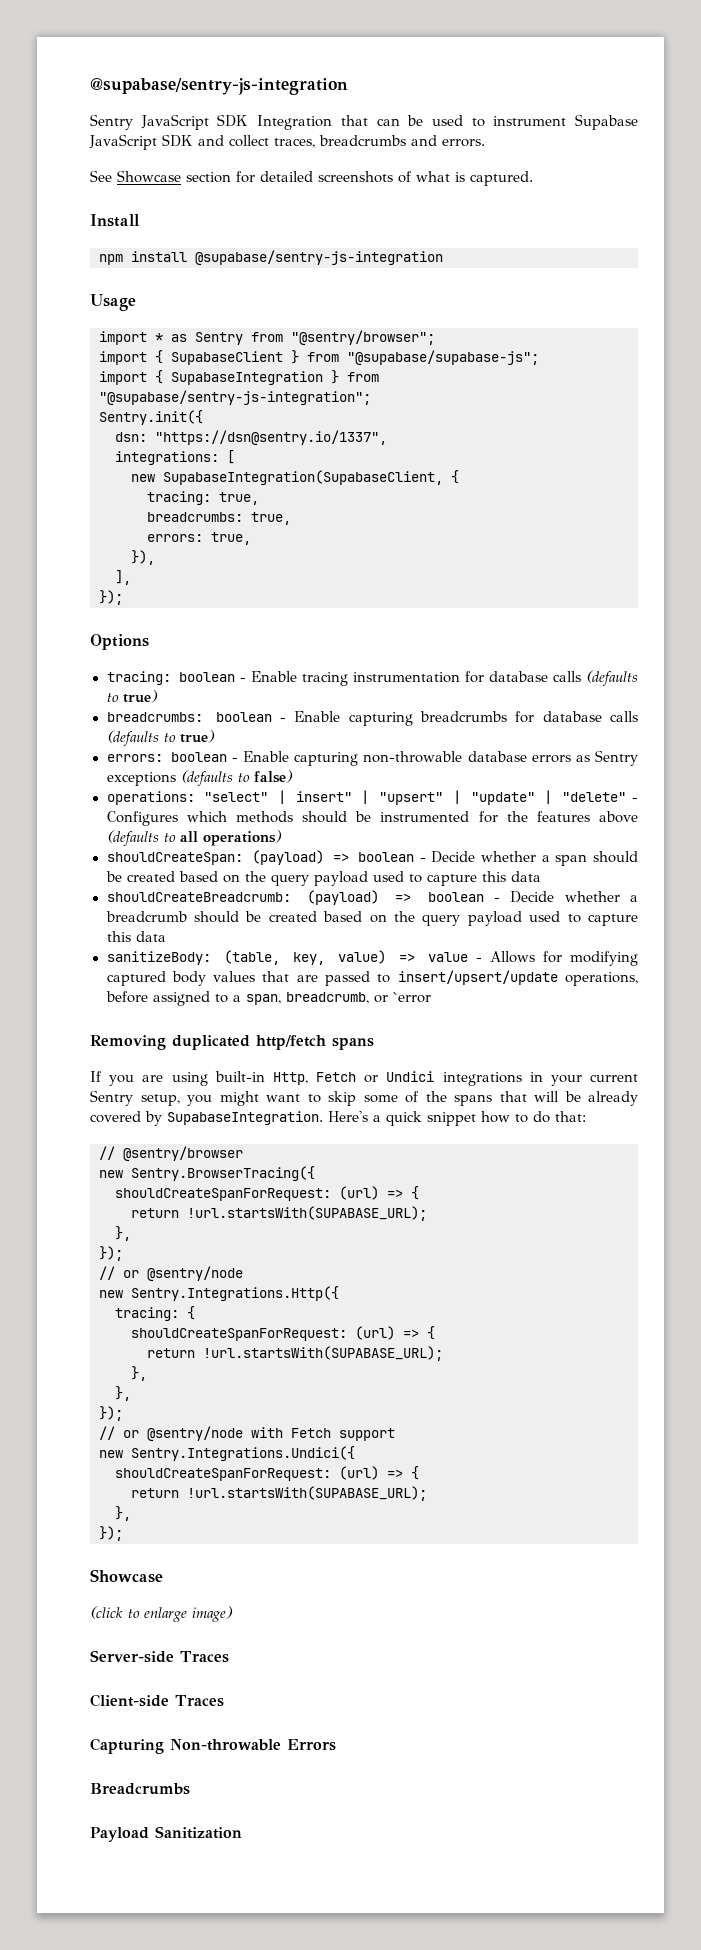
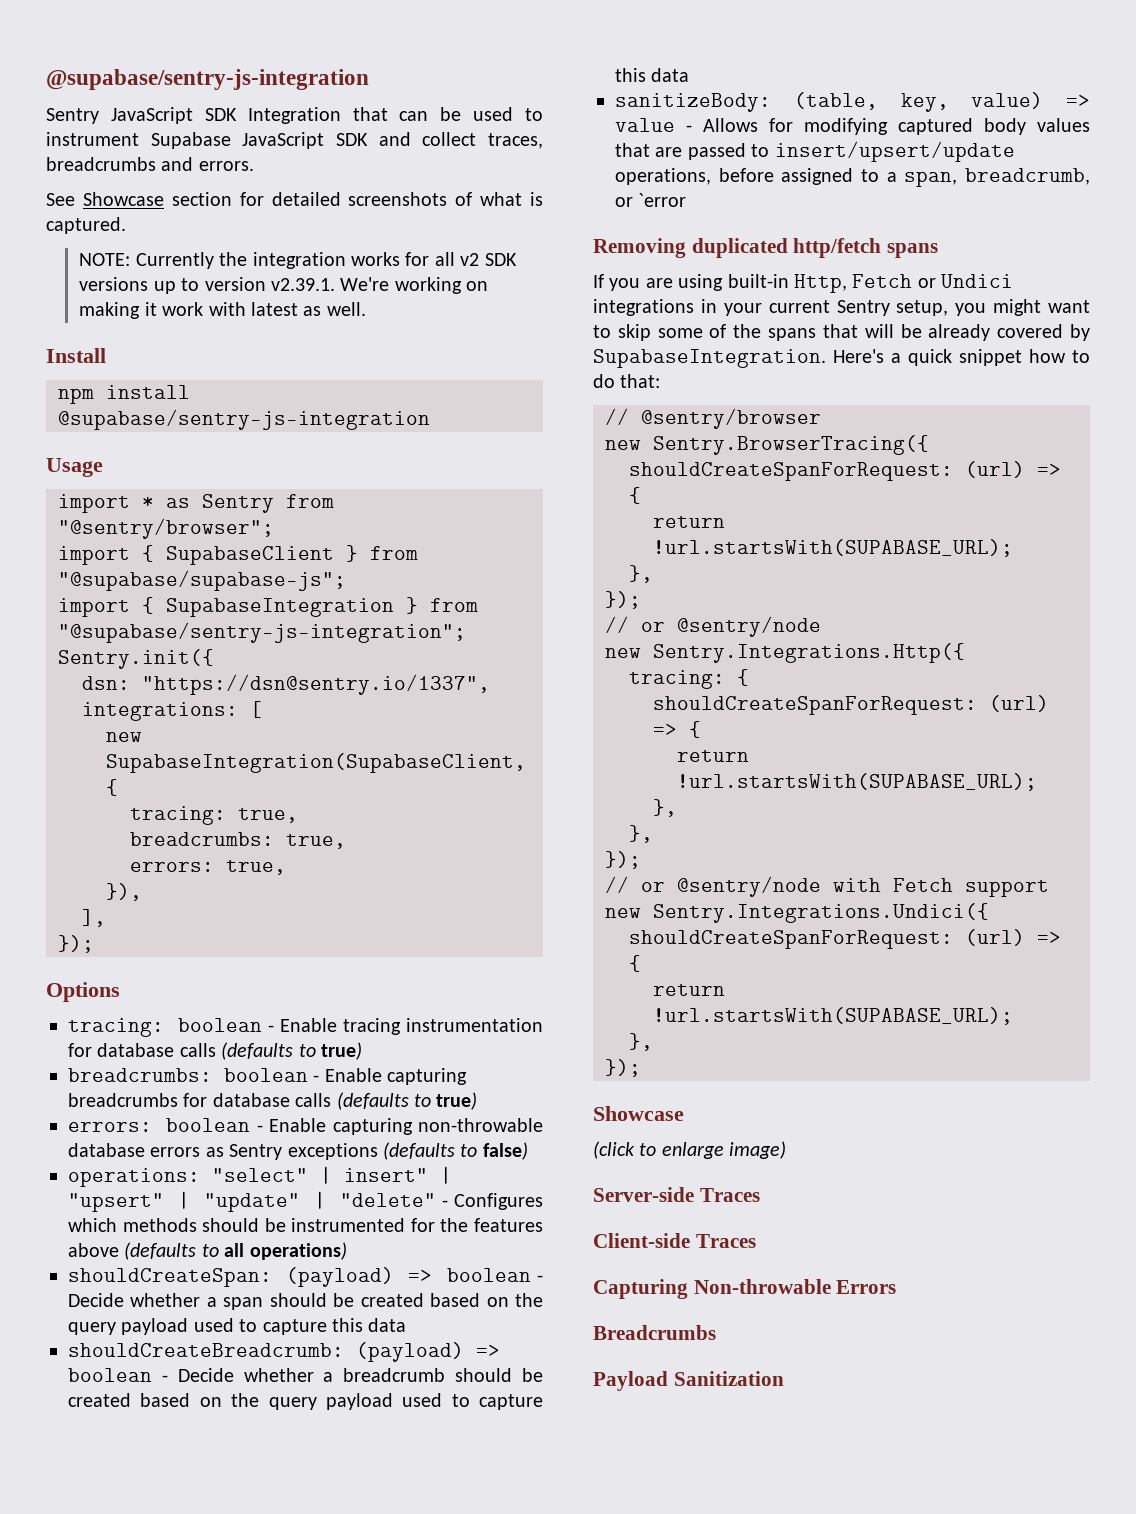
+ NOTE: Currently the integration works for all v2 SDK versions up to version v2.39.1. We're working on making it work with latest as well.

